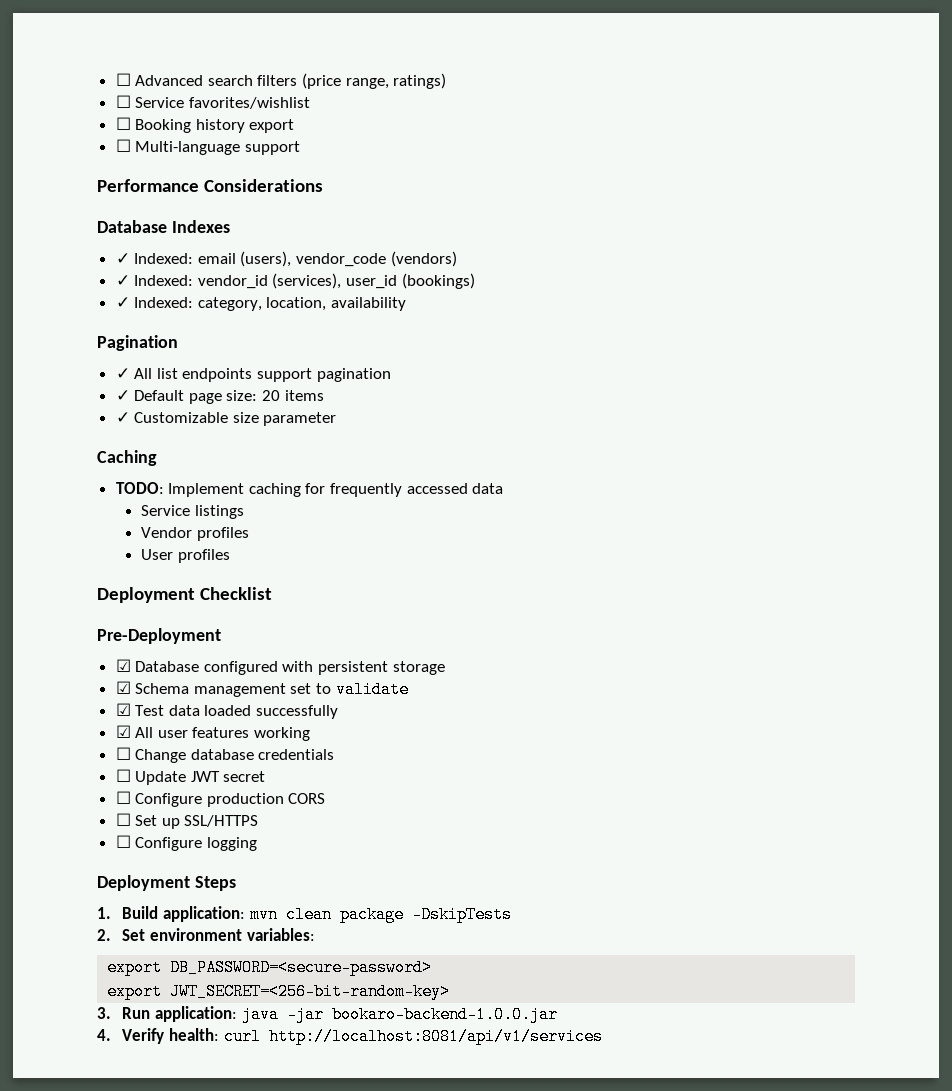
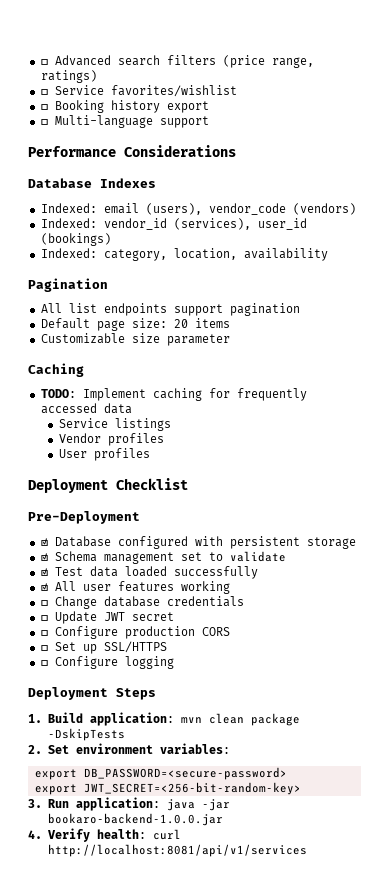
- ✓ Indexed: email (users), vendor_code (vendors)
+ Indexed: email (users), vendor_code (vendors)
- ✓ Indexed: vendor_id (services), user_id (bookings)
+ Indexed: vendor_id (services), user_id (bookings)
- ✓ Indexed: category, location, availability
+ Indexed: category, location, availability
- ✓ All list endpoints support pagination
+ All list endpoints support pagination
- ✓ Default page size: 20 items
+ Default page size: 20 items
- ✓ Customizable size parameter
+ Customizable size parameter

